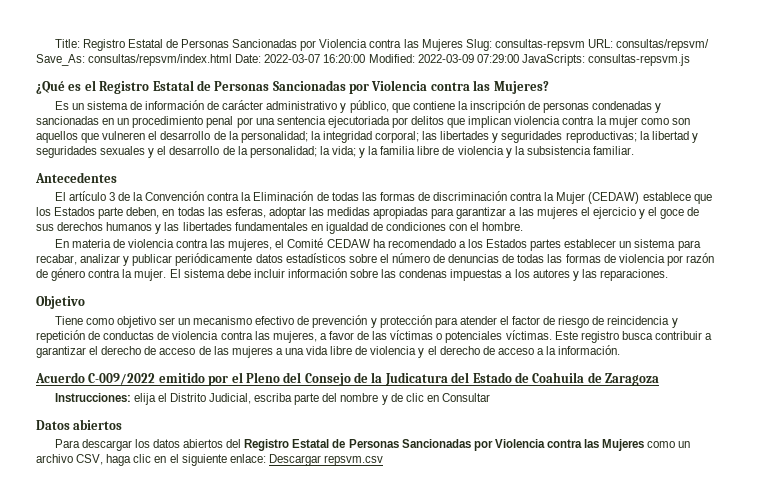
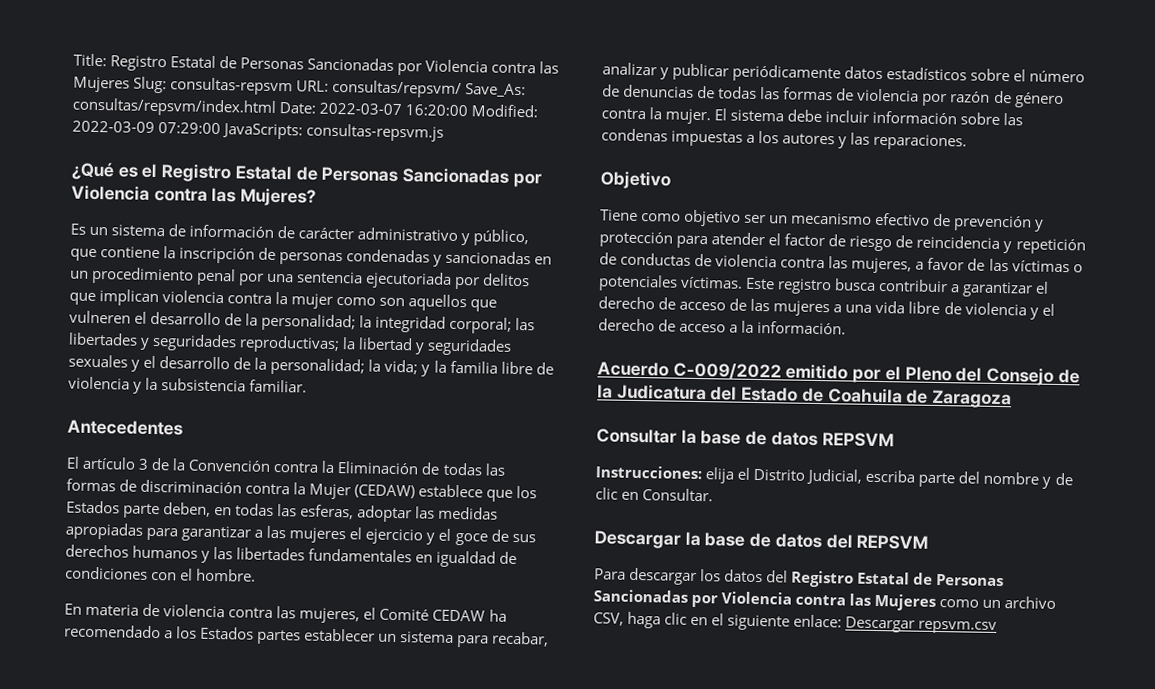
+ Consultar la base de datos REPSVM
- Instrucciones: elija el Distrito Judicial, escriba parte del nombre y de clic en Consultar
- Datos abiertos
+ Instrucciones: elija el Distrito Judicial, escriba parte del nombre y de clic en Consultar.
+ Descargar la base de datos del REPSVM
- Para descargar los datos abiertos del Registro Estatal de Personas Sancionadas por Violencia contra las Mujeres como un archivo CSV, haga clic en el siguiente enlace: Descargar repsvm.csv
+ Para descargar los datos del Registro Estatal de Personas Sancionadas por Violencia contra las Mujeres como un archivo CSV, haga clic en el siguiente enlace: Descargar repsvm.csv

